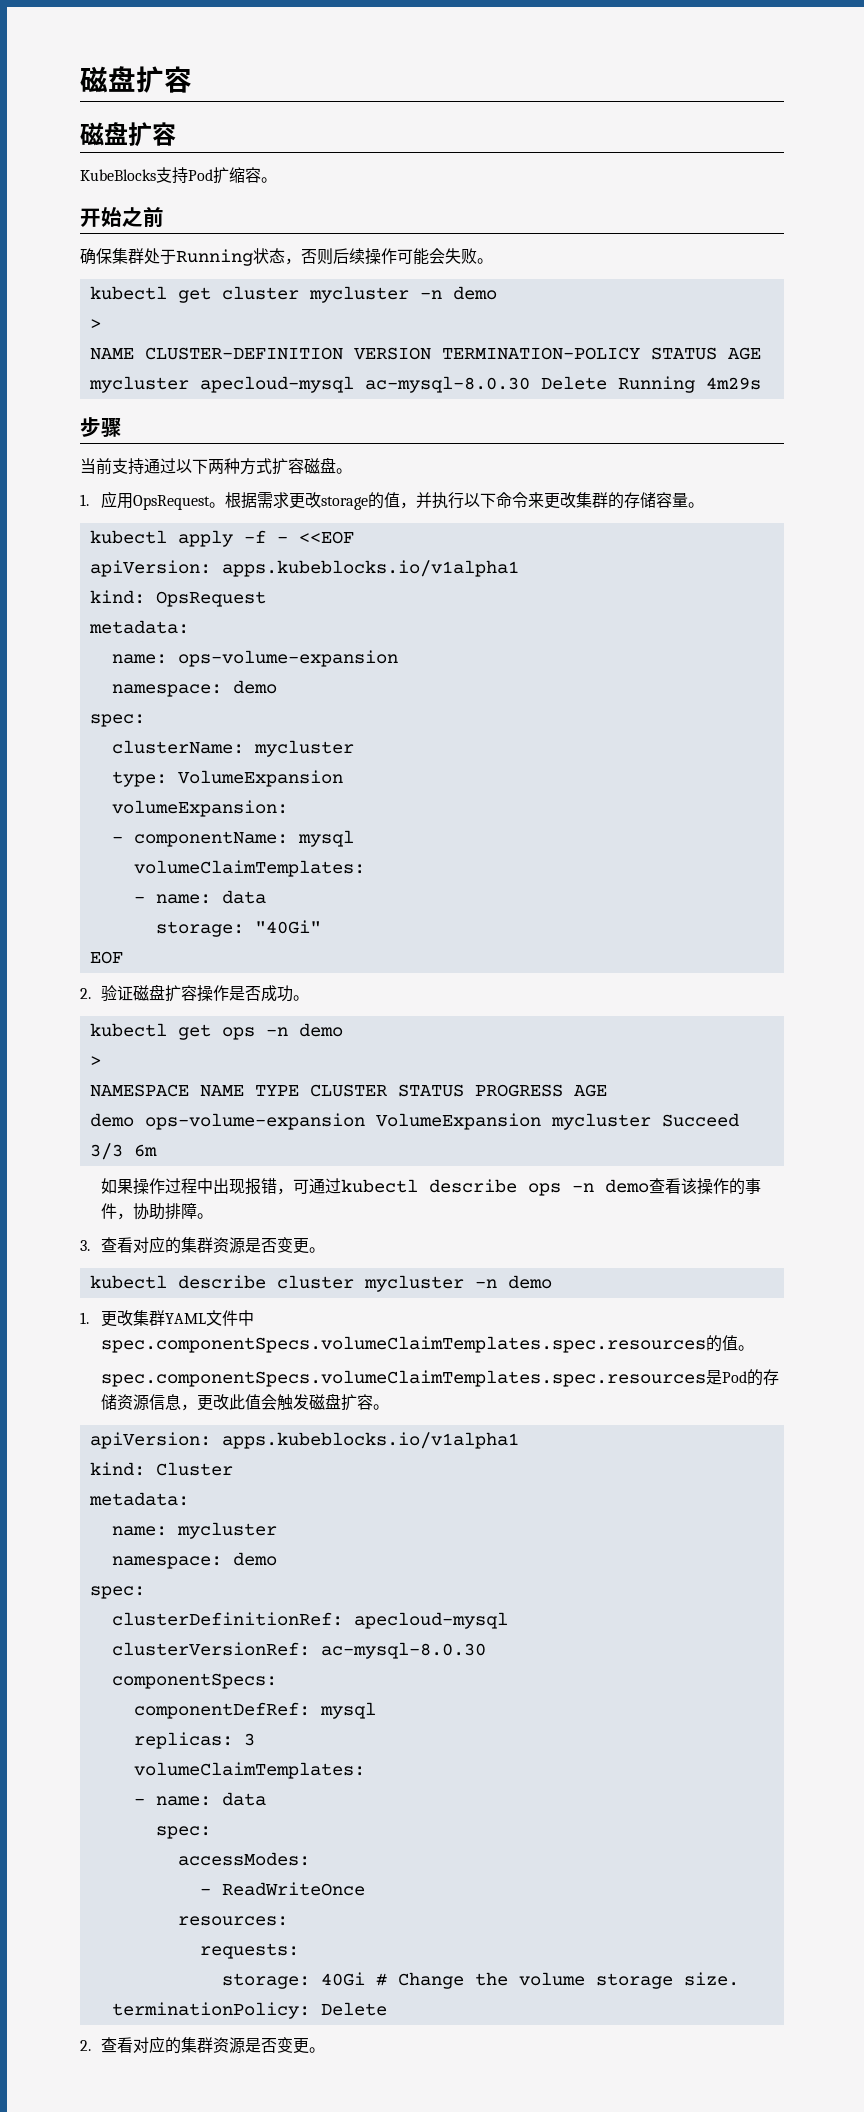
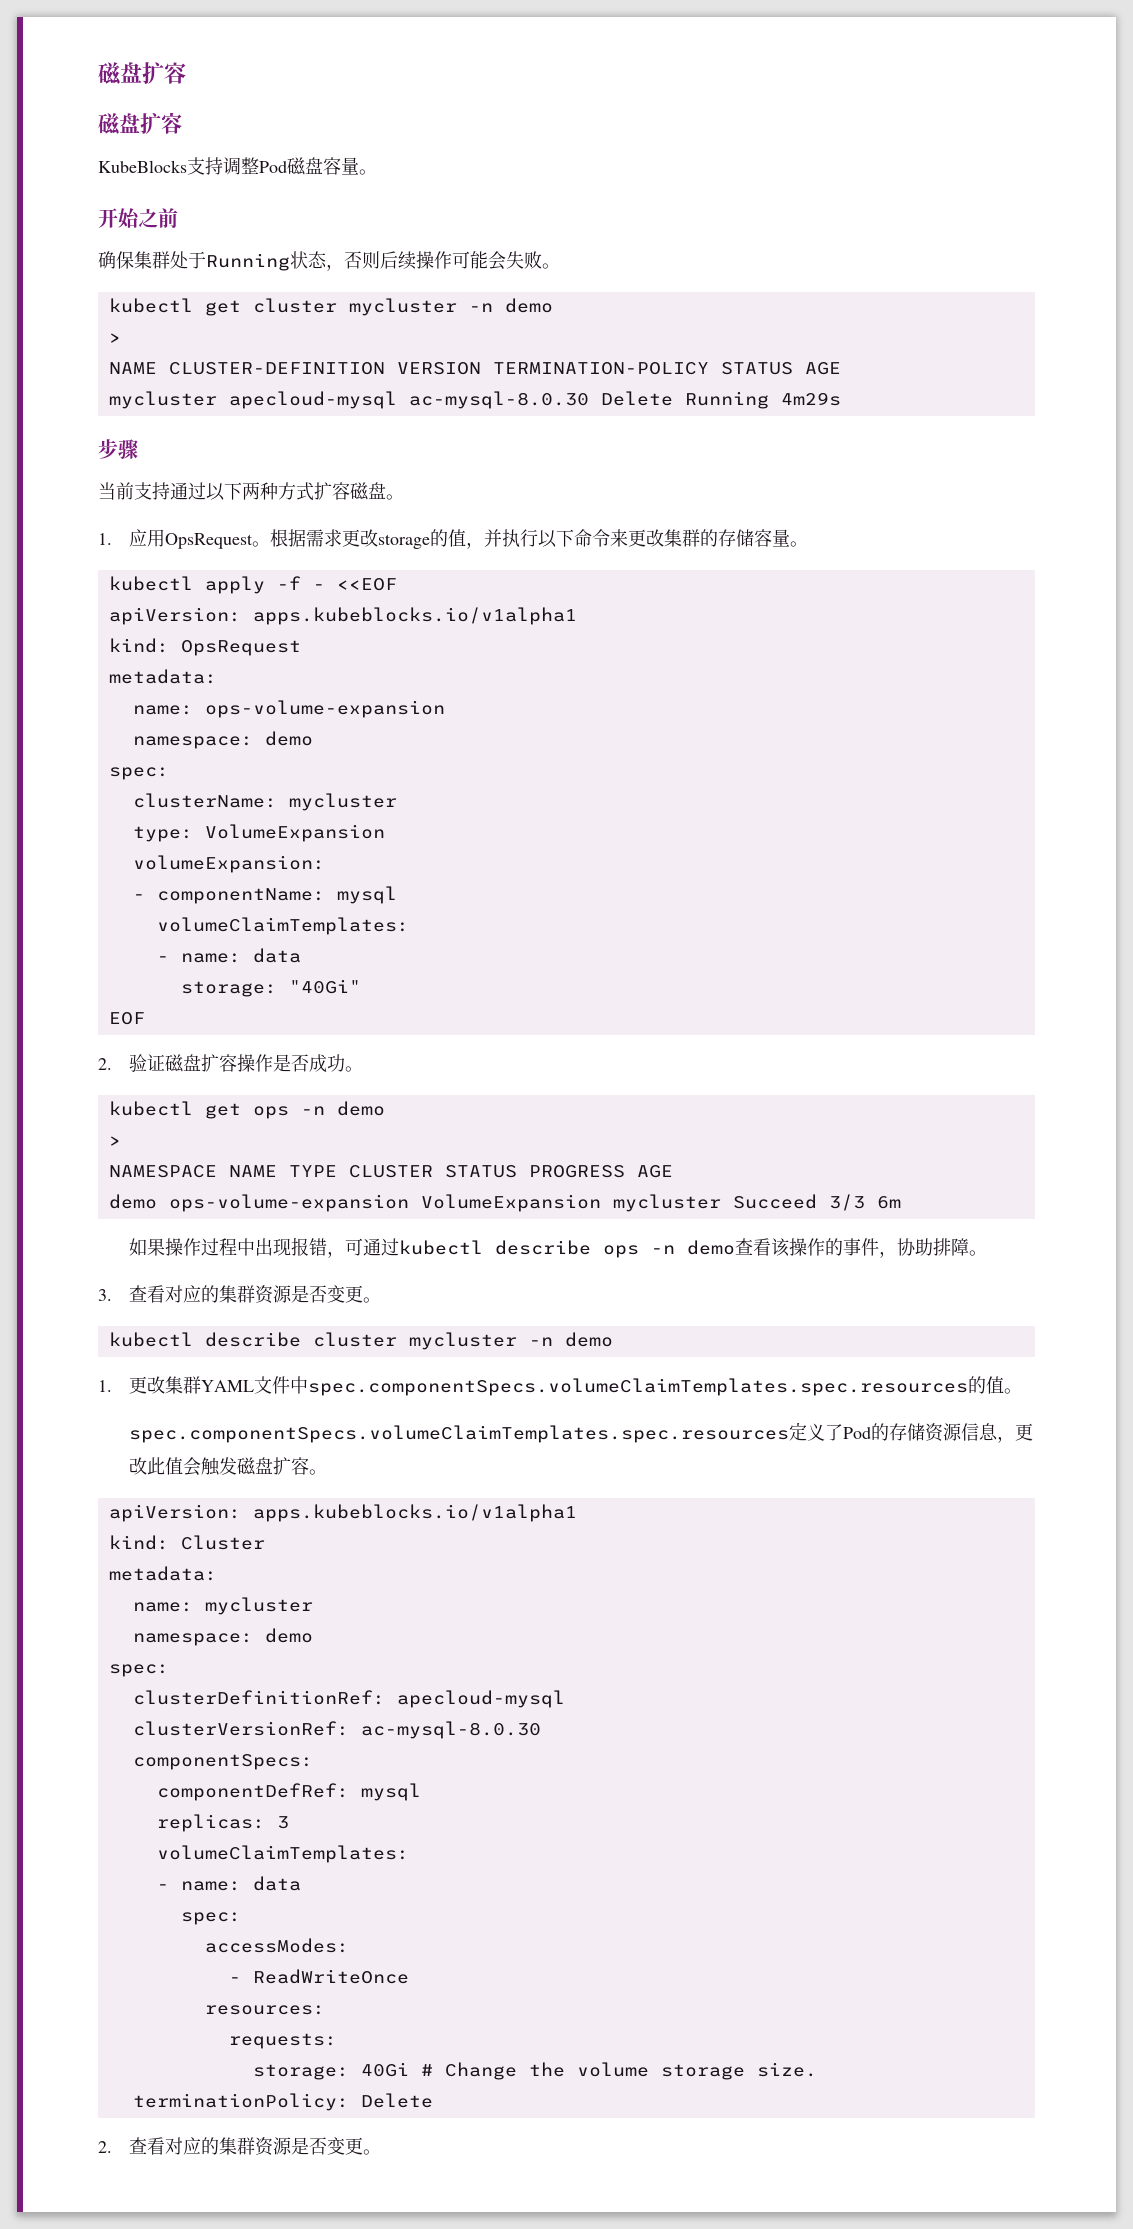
- KubeBlocks支持Pod扩缩容。
+ KubeBlocks支持调整Pod磁盘容量。
- spec.componentSpecs.volumeClaimTemplates.spec.resources是Pod的存储资源信息，更改此值会触发磁盘扩容。
+ spec.componentSpecs.volumeClaimTemplates.spec.resources定义了Pod的存储资源信息，更改此值会触发磁盘扩容。

